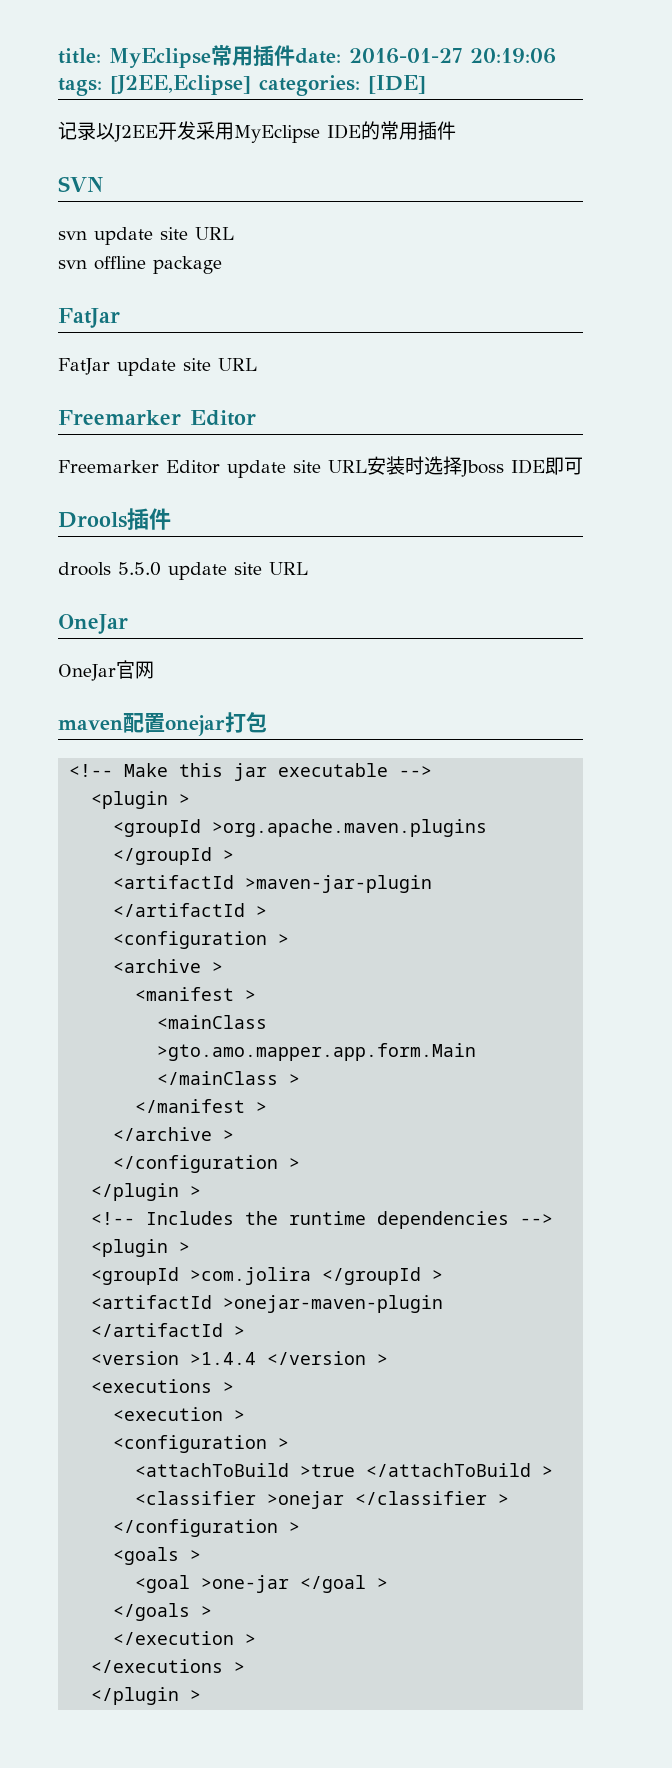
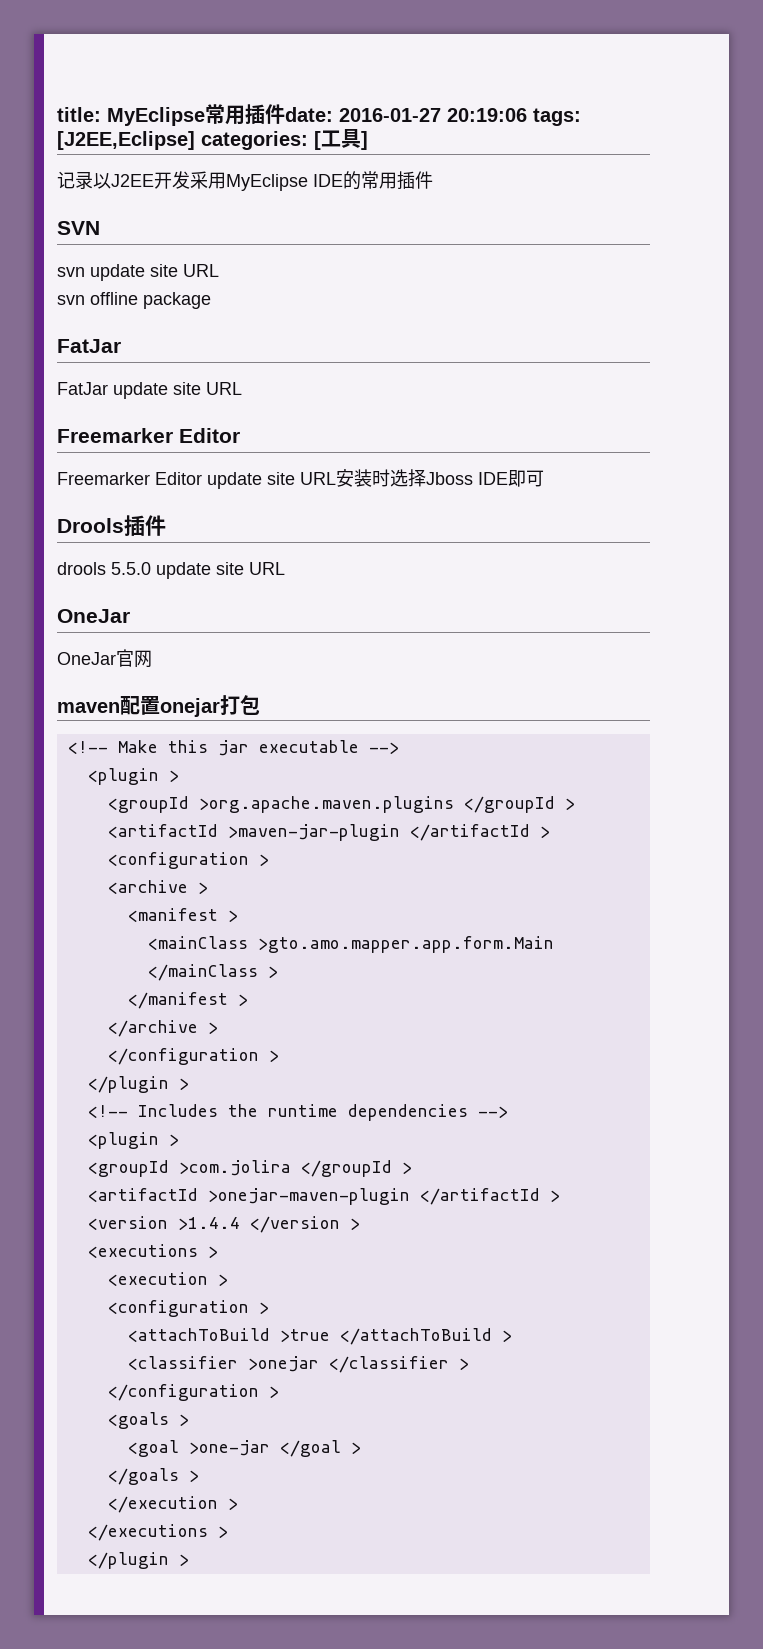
- title: MyEclipse常用插件date: 2016-01-27 20:19:06 tags: [J2EE,Eclipse] categories: [IDE]
+ title: MyEclipse常用插件date: 2016-01-27 20:19:06 tags: [J2EE,Eclipse] categories: [工具]

